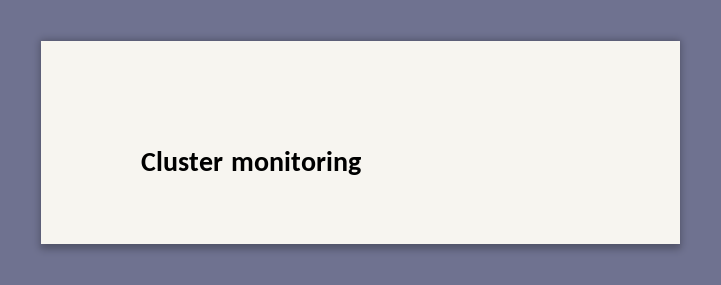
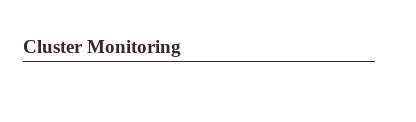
- Cluster monitoring
+ Cluster Monitoring

